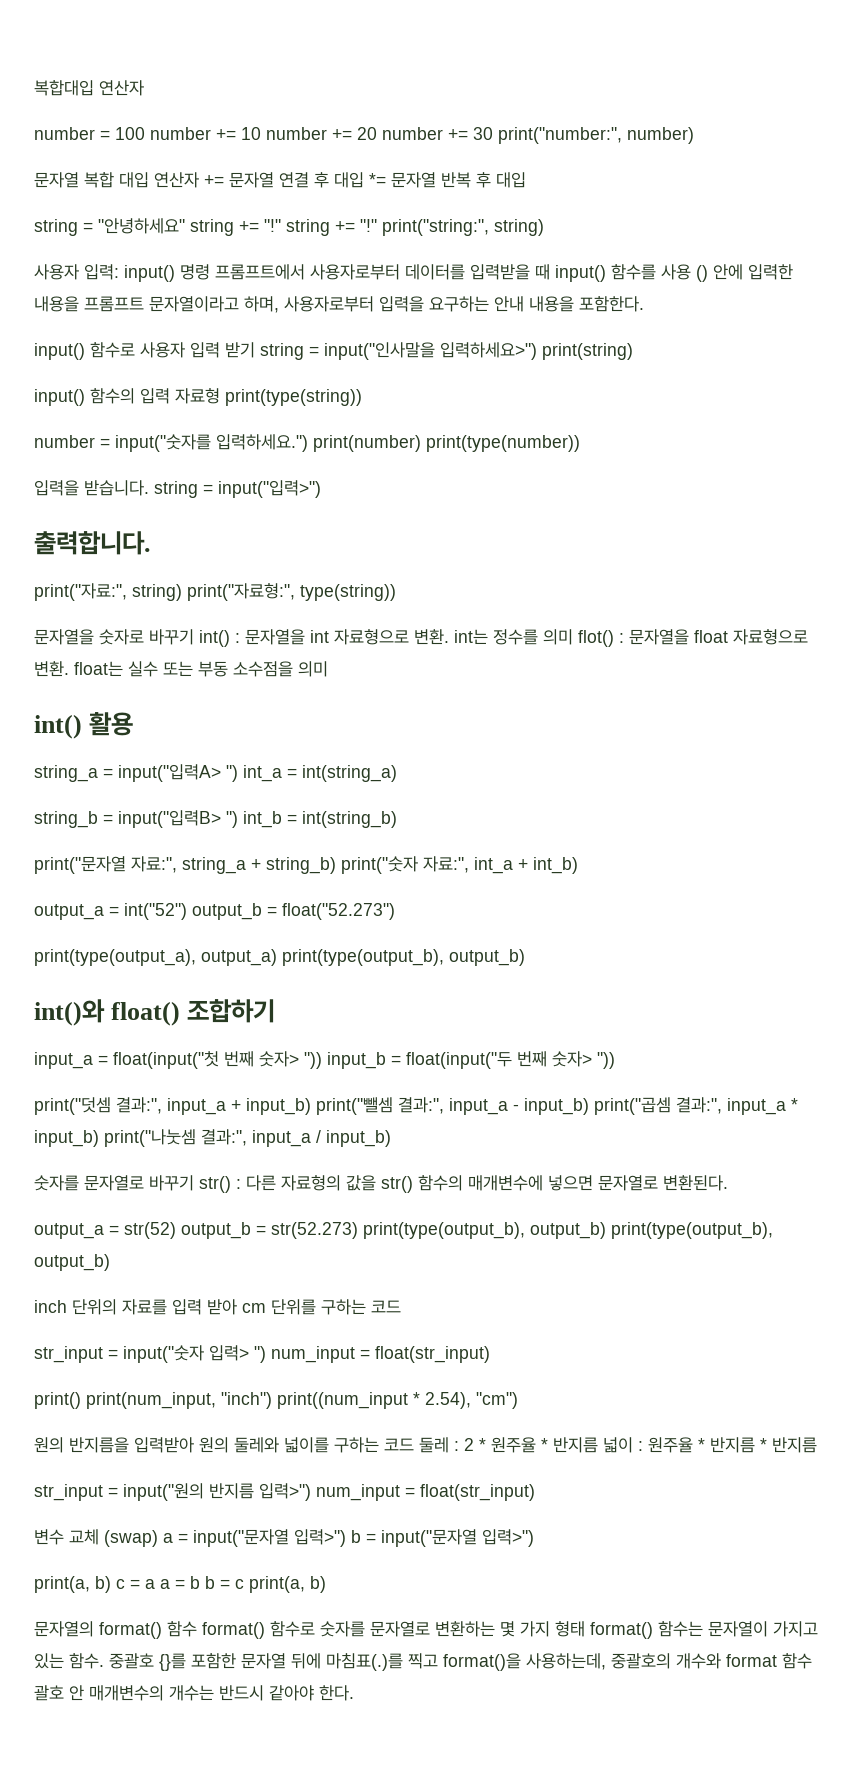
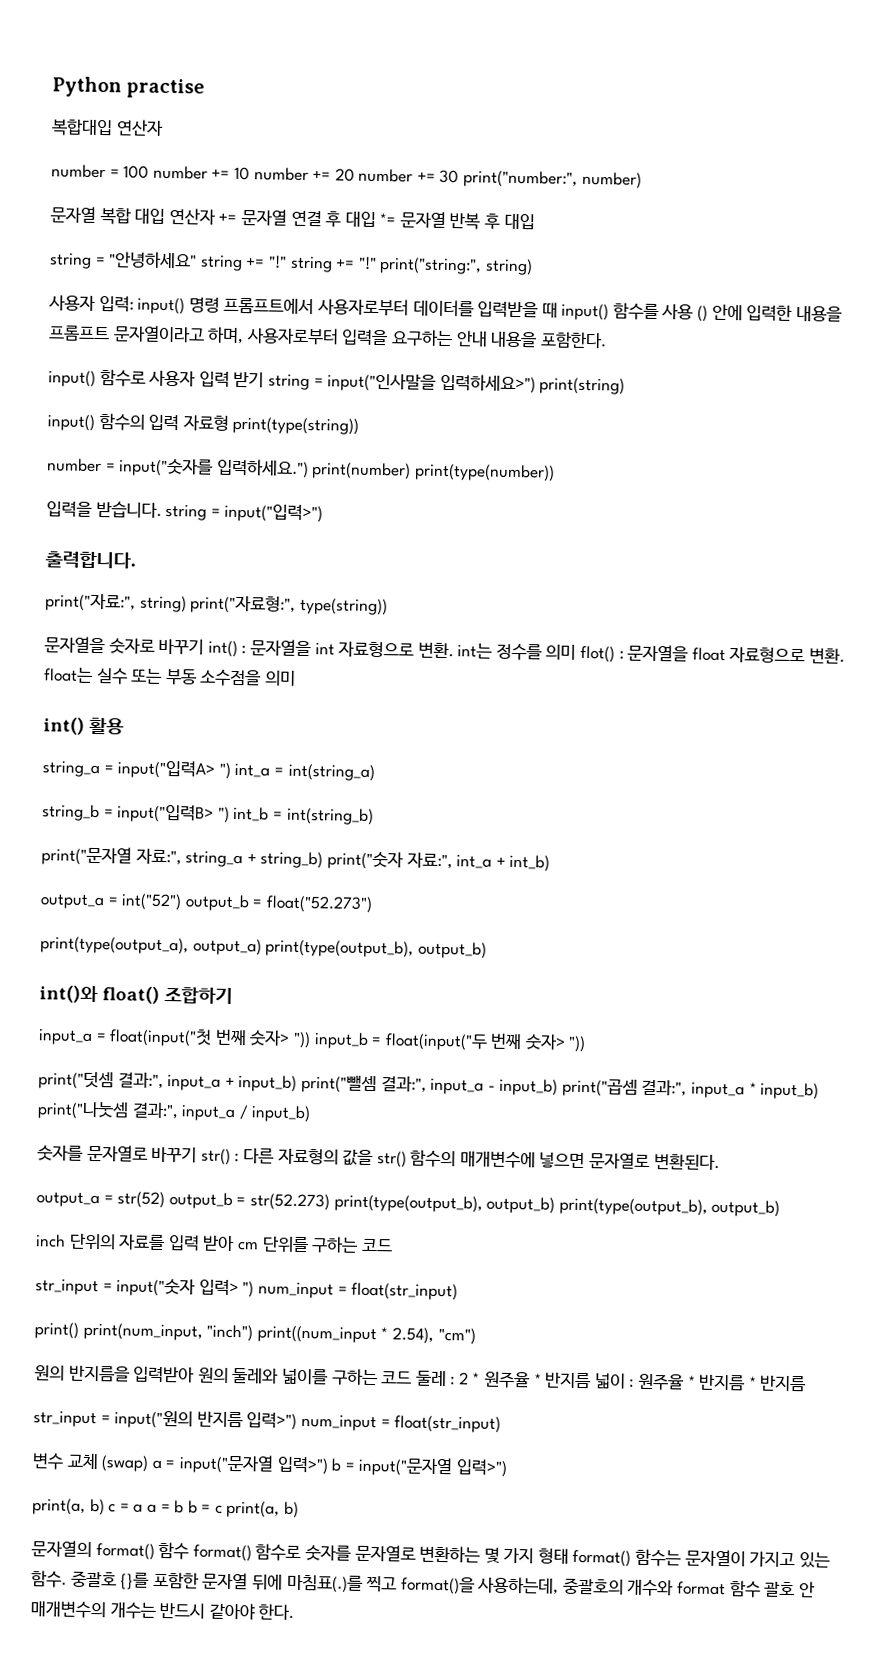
+ Python practise

